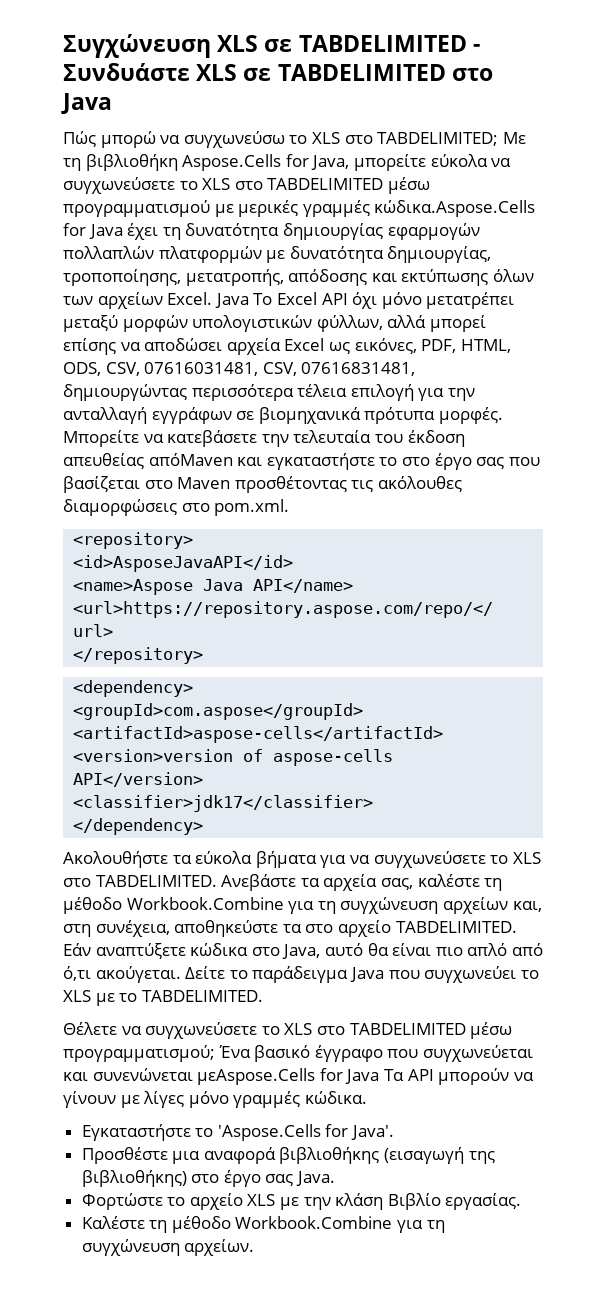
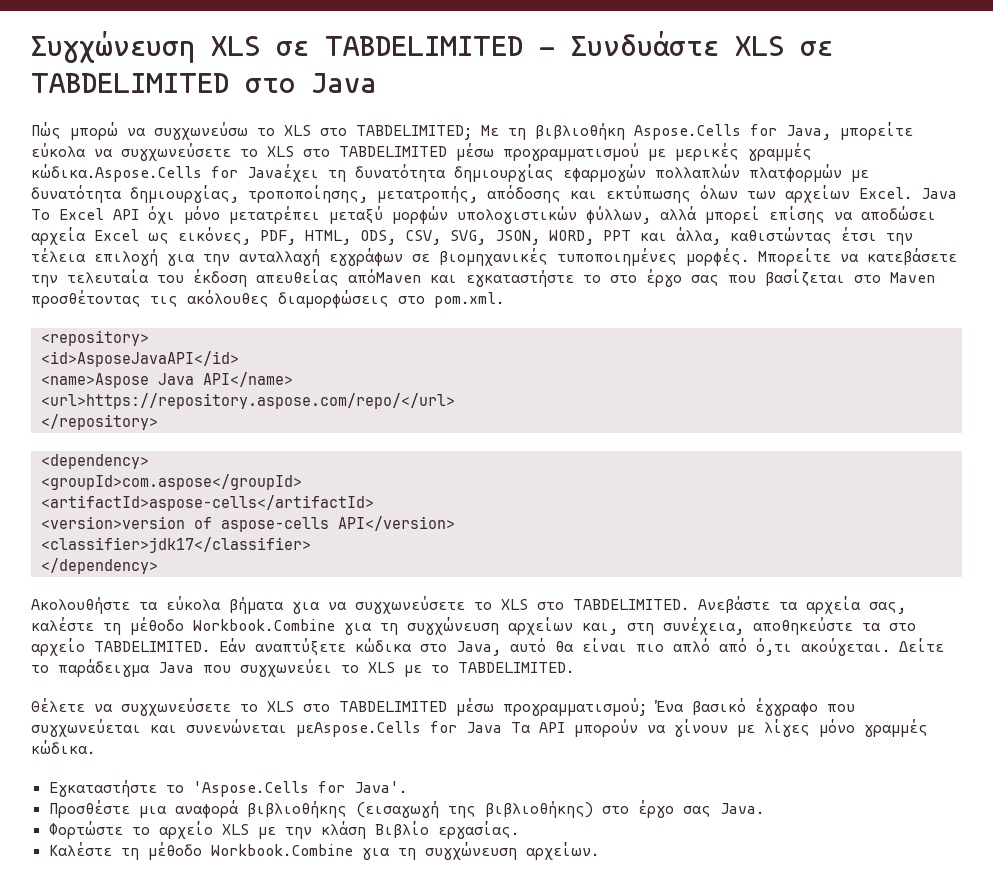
- Πώς μπορώ να συγχωνεύσω το XLS στο TABDELIMITED; Με τη βιβλιοθήκη Aspose.Cells for Java, μπορείτε εύκολα να συγχωνεύσετε το XLS στο TABDELIMITED μέσω προγραμματισμού με μερικές γραμμές κώδικα.Aspose.Cells for Java έχει τη δυνατότητα δημιουργίας εφαρμογών πολλαπλών πλατφορμών με δυνατότητα δημιουργίας, τροποποίησης, μετατροπής, απόδοσης και εκτύπωσης όλων των αρχείων Excel.
+ Πώς μπορώ να συγχωνεύσω το XLS στο TABDELIMITED; Με τη βιβλιοθήκη Aspose.Cells for Java, μπορείτε εύκολα να συγχωνεύσετε το XLS στο TABDELIMITED μέσω προγραμματισμού με μερικές γραμμές κώδικα.Aspose.Cells for Javaέχει τη δυνατότητα δημιουργίας εφαρμογών πολλαπλών πλατφορμών με δυνατότητα δημιουργίας, τροποποίησης, μετατροπής, απόδοσης και εκτύπωσης όλων των αρχείων Excel.
- Java Το Excel API όχι μόνο μετατρέπει μεταξύ μορφών υπολογιστικών φύλλων, αλλά μπορεί επίσης να αποδώσει αρχεία Excel ως εικόνες, PDF, HTML, ODS, CSV, 07616031481, CSV, 07616831481, δημιουργώντας περισσότερα τέλεια επιλογή για την ανταλλαγή εγγράφων σε βιομηχανικά πρότυπα μορφές.
+ Java Το Excel API όχι μόνο μετατρέπει μεταξύ μορφών υπολογιστικών φύλλων, αλλά μπορεί επίσης να αποδώσει αρχεία Excel ως εικόνες, PDF, HTML, ODS, CSV, SVG, JSON, WORD, PPT και άλλα, καθιστώντας έτσι την τέλεια επιλογή για την ανταλλαγή εγγράφων σε βιομηχανικές τυποποιημένες μορφές.

